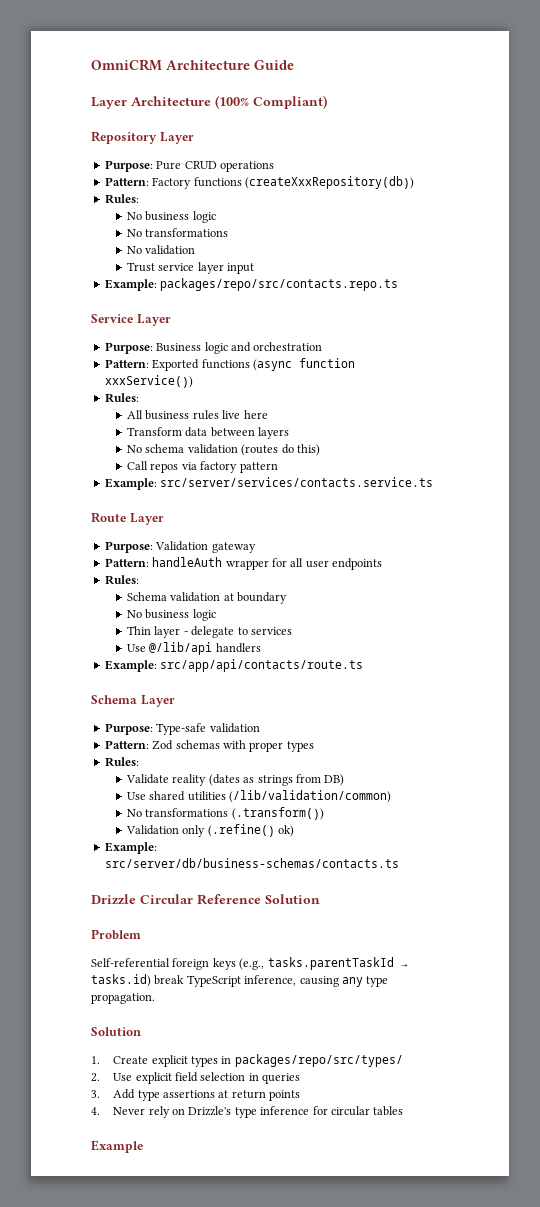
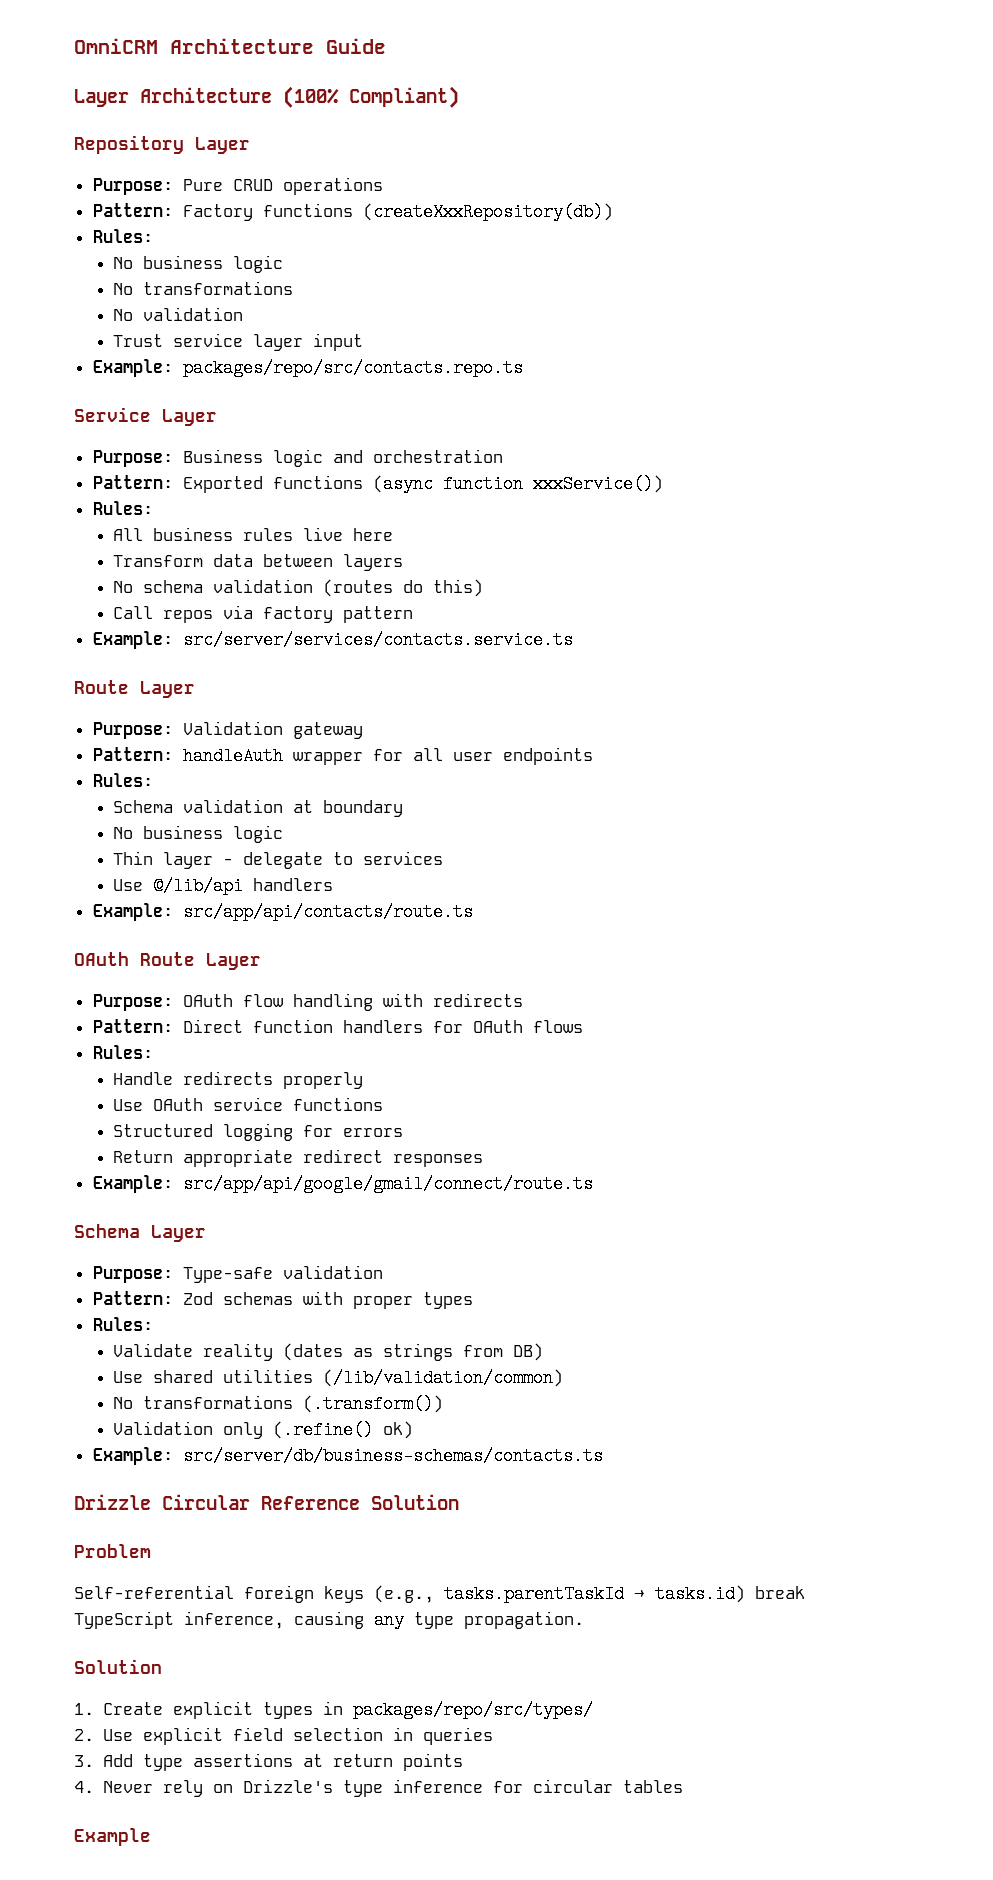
+ OAuth Route Layer
+ Purpose: OAuth flow handling with redirects
+ Pattern: Direct function handlers for OAuth flows
+ Rules:
+ Handle redirects properly
+ Use OAuth service functions
+ Structured logging for errors
+ Return appropriate redirect responses
+ Example: src/app/api/google/gmail/connect/route.ts

